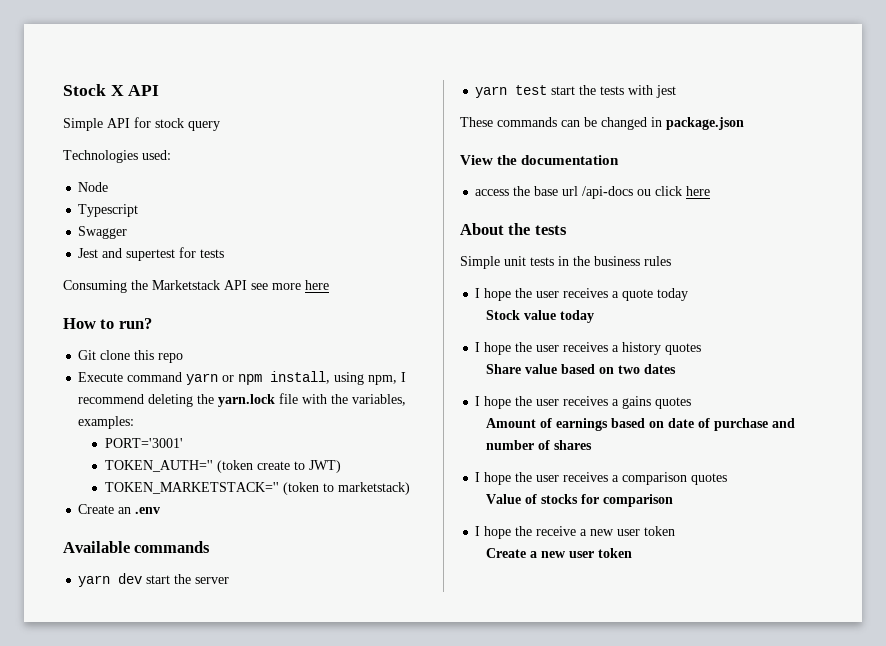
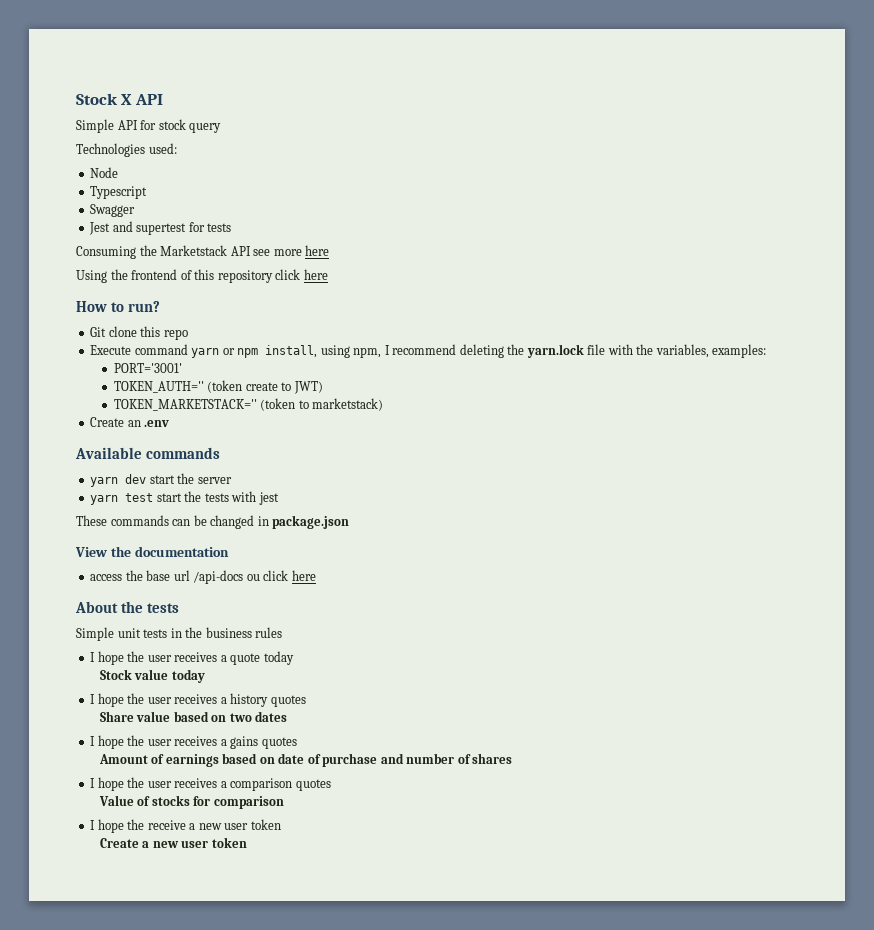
+ Using the frontend of this repository click here

